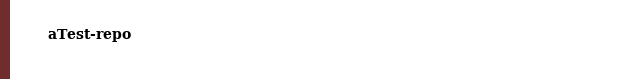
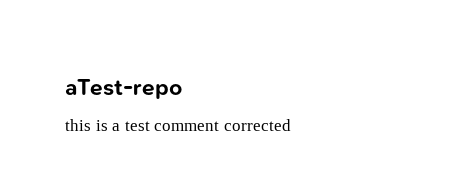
+ this is a test comment corrected

